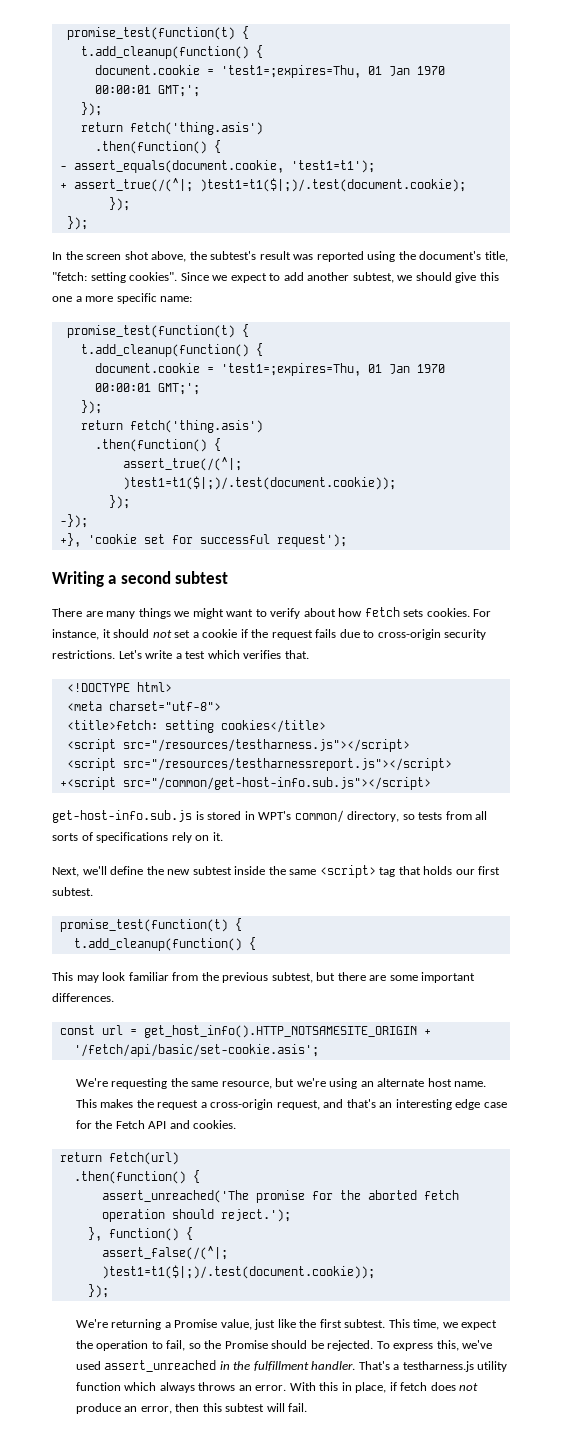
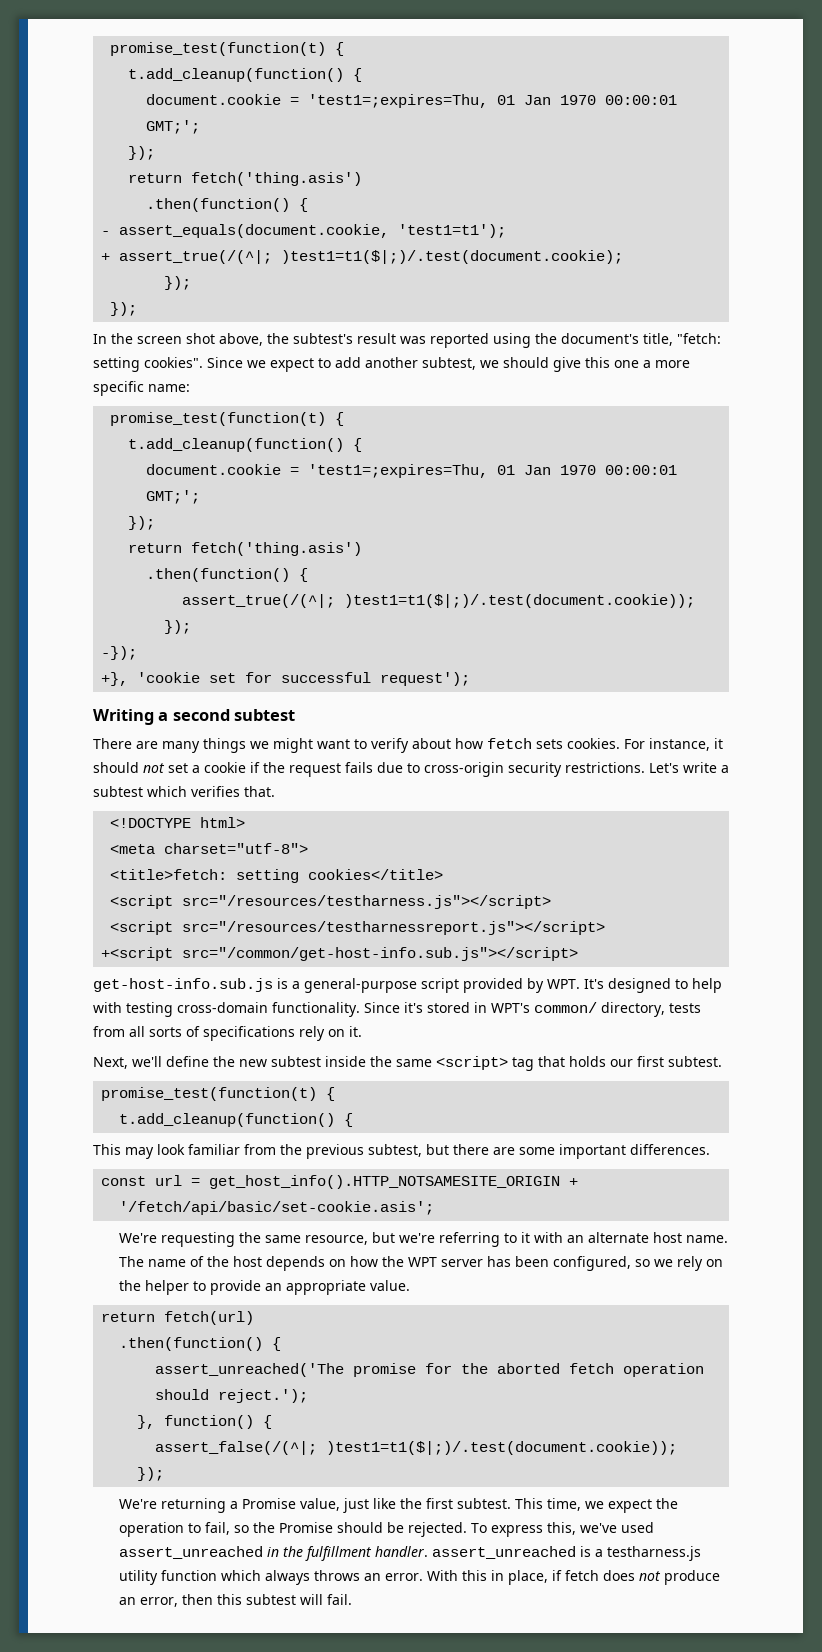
- Let's write a test which verifies that.
+ Let's write a subtest which verifies that.
- get-host-info.sub.js is stored in WPT's common/ directory, so tests from all sorts of specifications rely on it.
+ get-host-info.sub.js is a general-purpose script provided by WPT. It's designed to help with testing cross-domain functionality. Since it's stored in WPT's common/ directory, tests from all sorts of specifications rely on it.
- We're requesting the same resource, but we're using an alternate host name. This makes the request a cross-origin request, and that's an interesting edge case for the Fetch API and cookies.
+ We're requesting the same resource, but we're referring to it with an alternate host name. The name of the host depends on how the WPT server has been configured, so we rely on the helper to provide an appropriate value.
- To express this, we've used assert_unreached in the fulfillment handler. That's a testharness.js utility function which always throws an error.
+ To express this, we've used assert_unreached in the fulfillment handler. assert_unreached is a testharness.js utility function which always throws an error.

